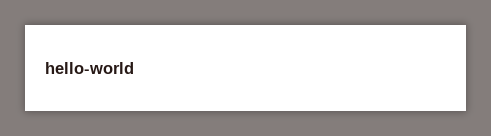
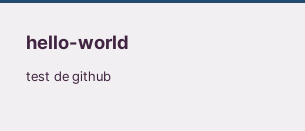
+ test de github

